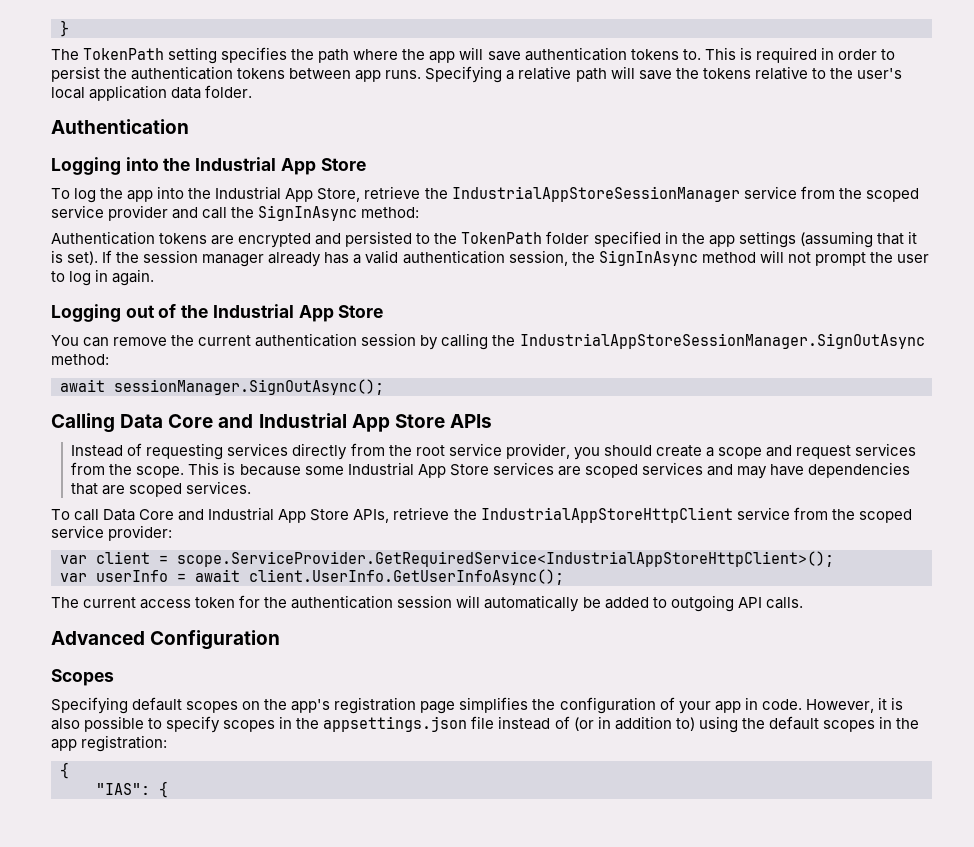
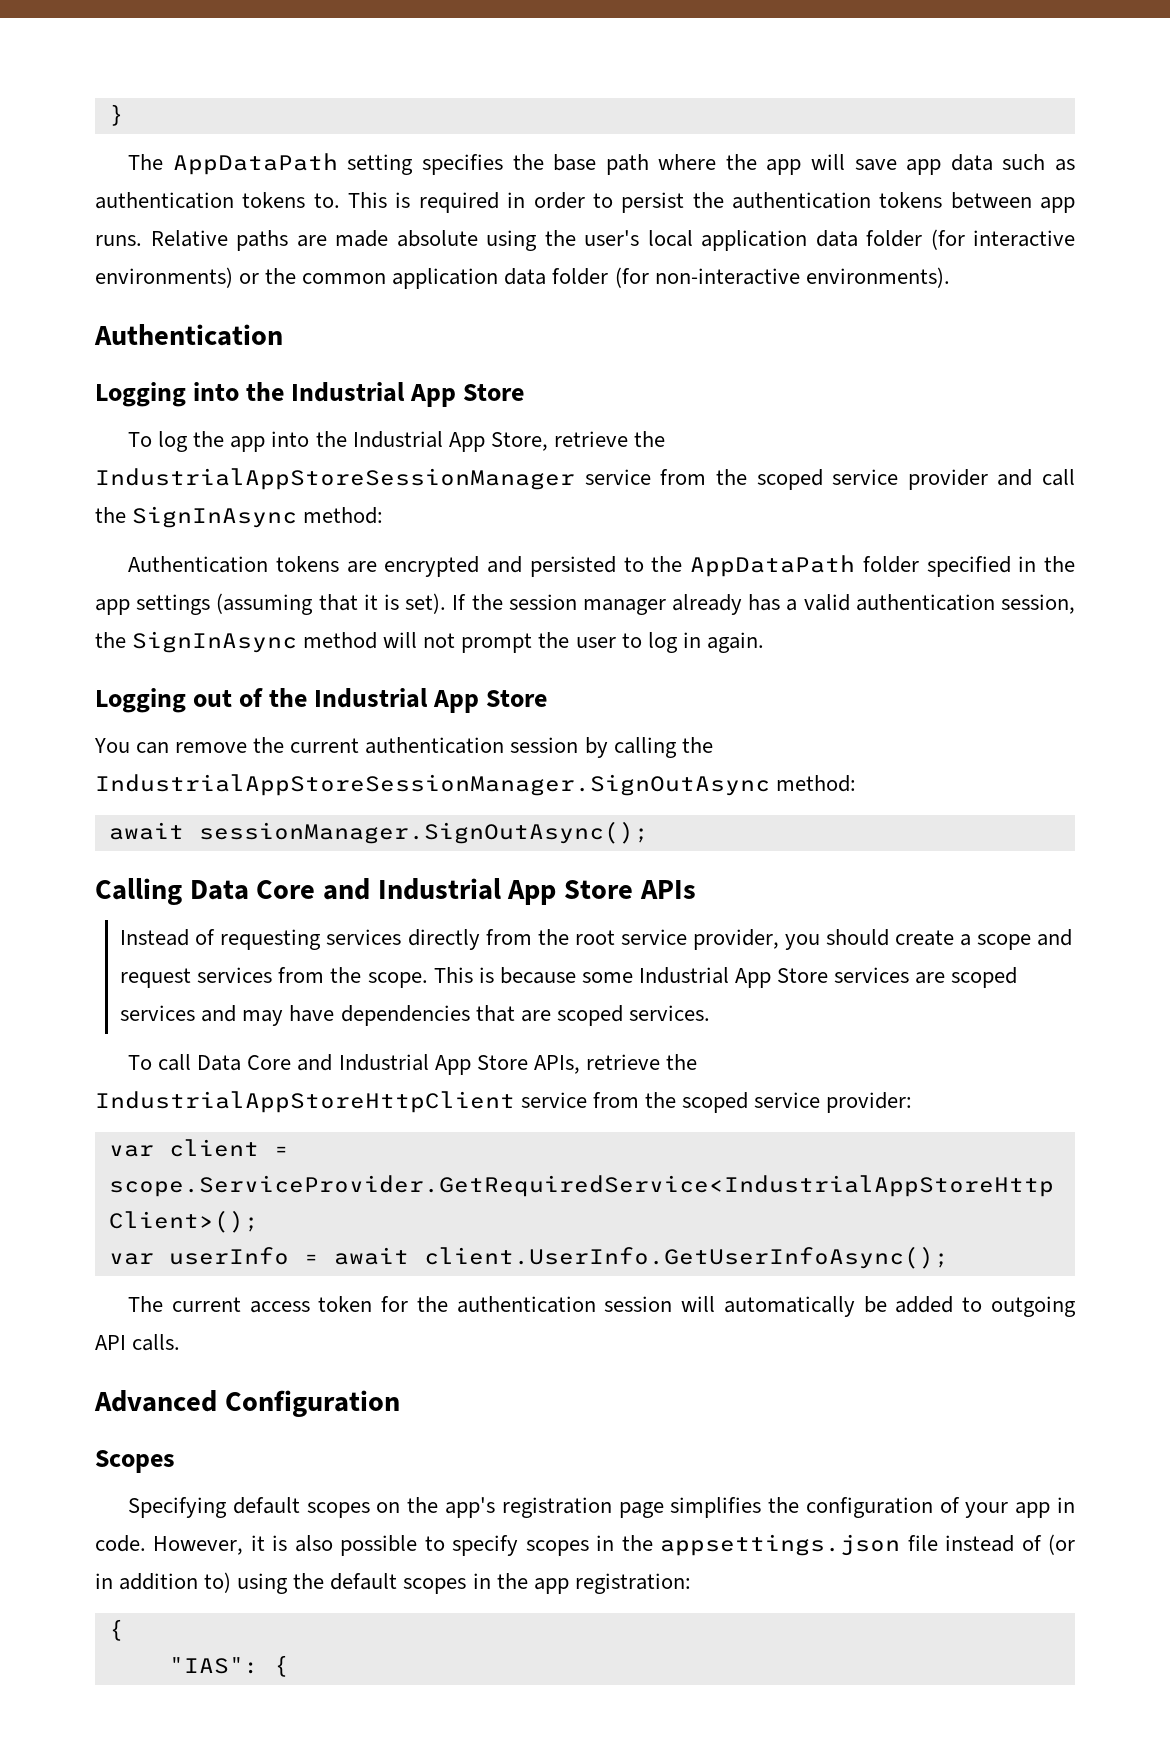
- The TokenPath setting specifies the path where the app will save authentication tokens to.
+ The AppDataPath setting specifies the base path where the app will save app data such as authentication tokens to.
- Specifying a relative path will save the tokens relative to the user's local application data folder.
+ Relative paths are made absolute using the user's local application data folder (for interactive environments) or the common application data folder (for non-interactive environments).
- Authentication tokens are encrypted and persisted to the TokenPath folder specified in the app settings (assuming that it is set).
+ Authentication tokens are encrypted and persisted to the AppDataPath folder specified in the app settings (assuming that it is set).

